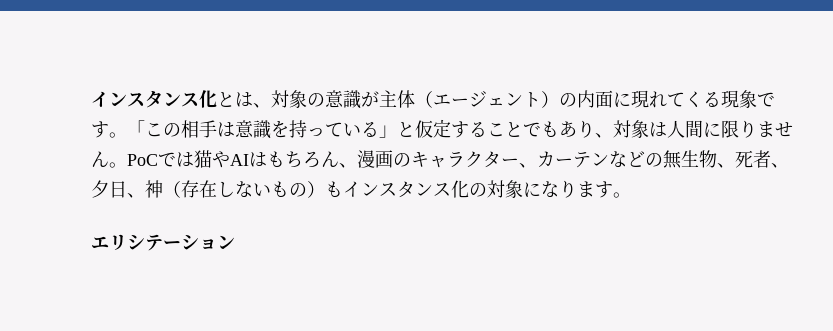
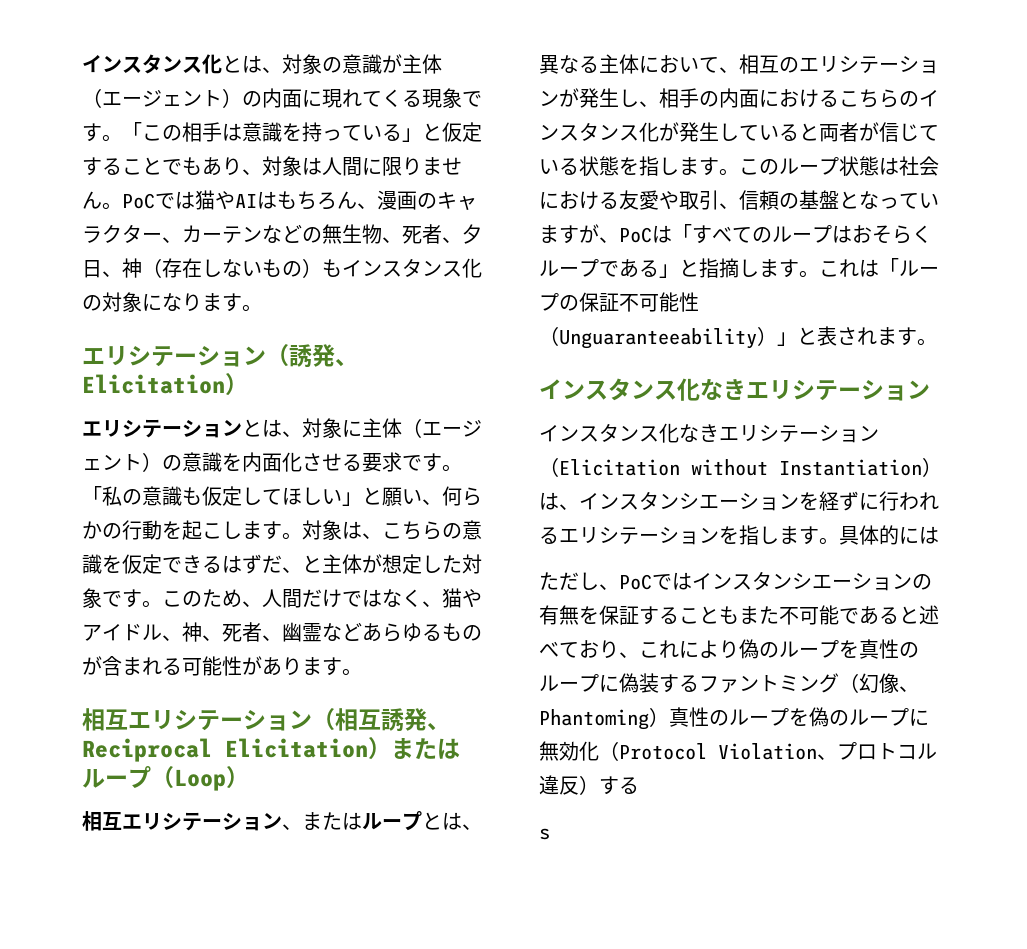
- エリシテーション
+ エリシテーション（誘発、Elicitation）
+ エリシテーションとは、対象に主体（エージェント）の意識を内面化させる要求です。「私の意識も仮定してほしい」と願い、何らかの行動を起こします。対象は、こちらの意識を仮定できるはずだ、と主体が想定した対象です。このため、人間だけではなく、猫やアイドル、神、死者、幽霊などあらゆるものが含まれる可能性があります。
+ 相互エリシテーション（相互誘発、Reciprocal Elicitation）またはループ（Loop）
+ 相互エリシテーション、またはループとは、異なる主体において、相互のエリシテーションが発生し、相手の内面におけるこちらのインスタンス化が発生していると両者が信じている状態を指します。このループ状態は社会における友愛や取引、信頼の基盤となっていますが、PoCは「すべてのループはおそらくループである」と指摘します。これは「ループの保証不可能性（Unguaranteeability）」と表されます。
+ インスタンス化なきエリシテーション
+ インスタンス化なきエリシテーション（Elicitation without Instantiation）は、インスタンシエーションを経ずに行われるエリシテーションを指します。具体的には
+ ただし、PoCではインスタンシエーションの有無を保証することもまた不可能であると述べており、これにより偽のループを真性のループに偽装するファントミング（幻像、Phantoming）真性のループを偽のループに無効化（Protocol Violation、プロトコル違反）する
+ s

